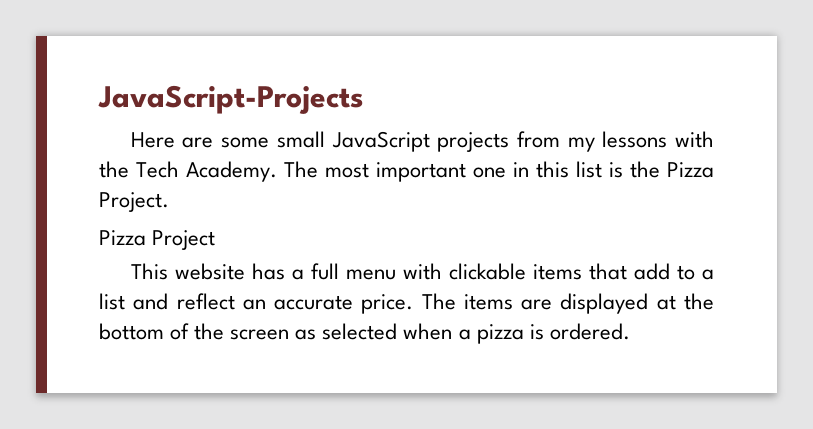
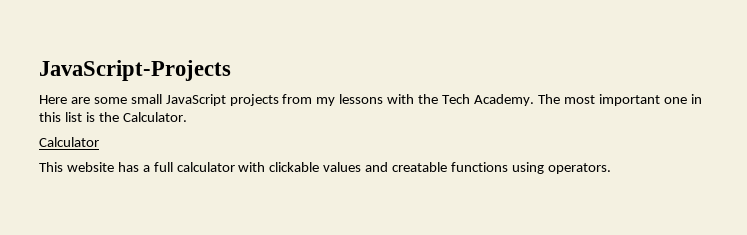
- The most important one in this list is the Pizza Project.
- Pizza Project
+ The most important one in this list is the Calculator.
+ Calculator
- This website has a full menu with clickable items that add to a list and reflect an accurate price. The items are displayed at the bottom of the screen as selected when a pizza is ordered.
+ This website has a full calculator with clickable values and creatable functions using operators.

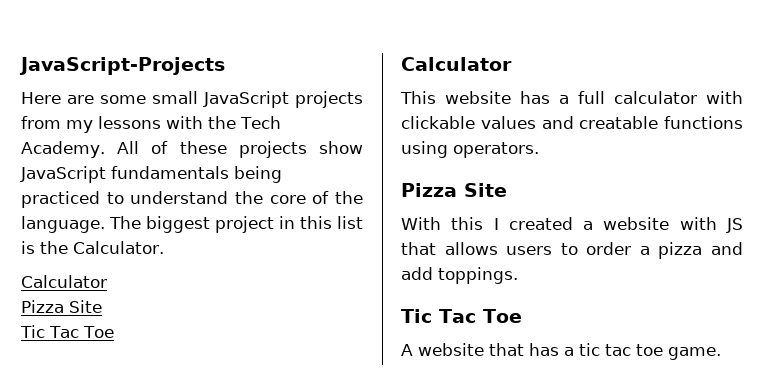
- The most important one in this list is the Calculator.
+ All of these projects show JavaScript fundamentals being practiced to understand the core of the language. The biggest project in this list is the Calculator.
+ Calculator
+ Pizza Site
+ Tic Tac Toe
  This website has a full calculator with clickable values and creatable functions using operators.
+ Pizza Site
+ With this I created a website with JS that allows users to order a pizza and add toppings.
+ Tic Tac Toe
+ A website that has a tic tac toe game.

